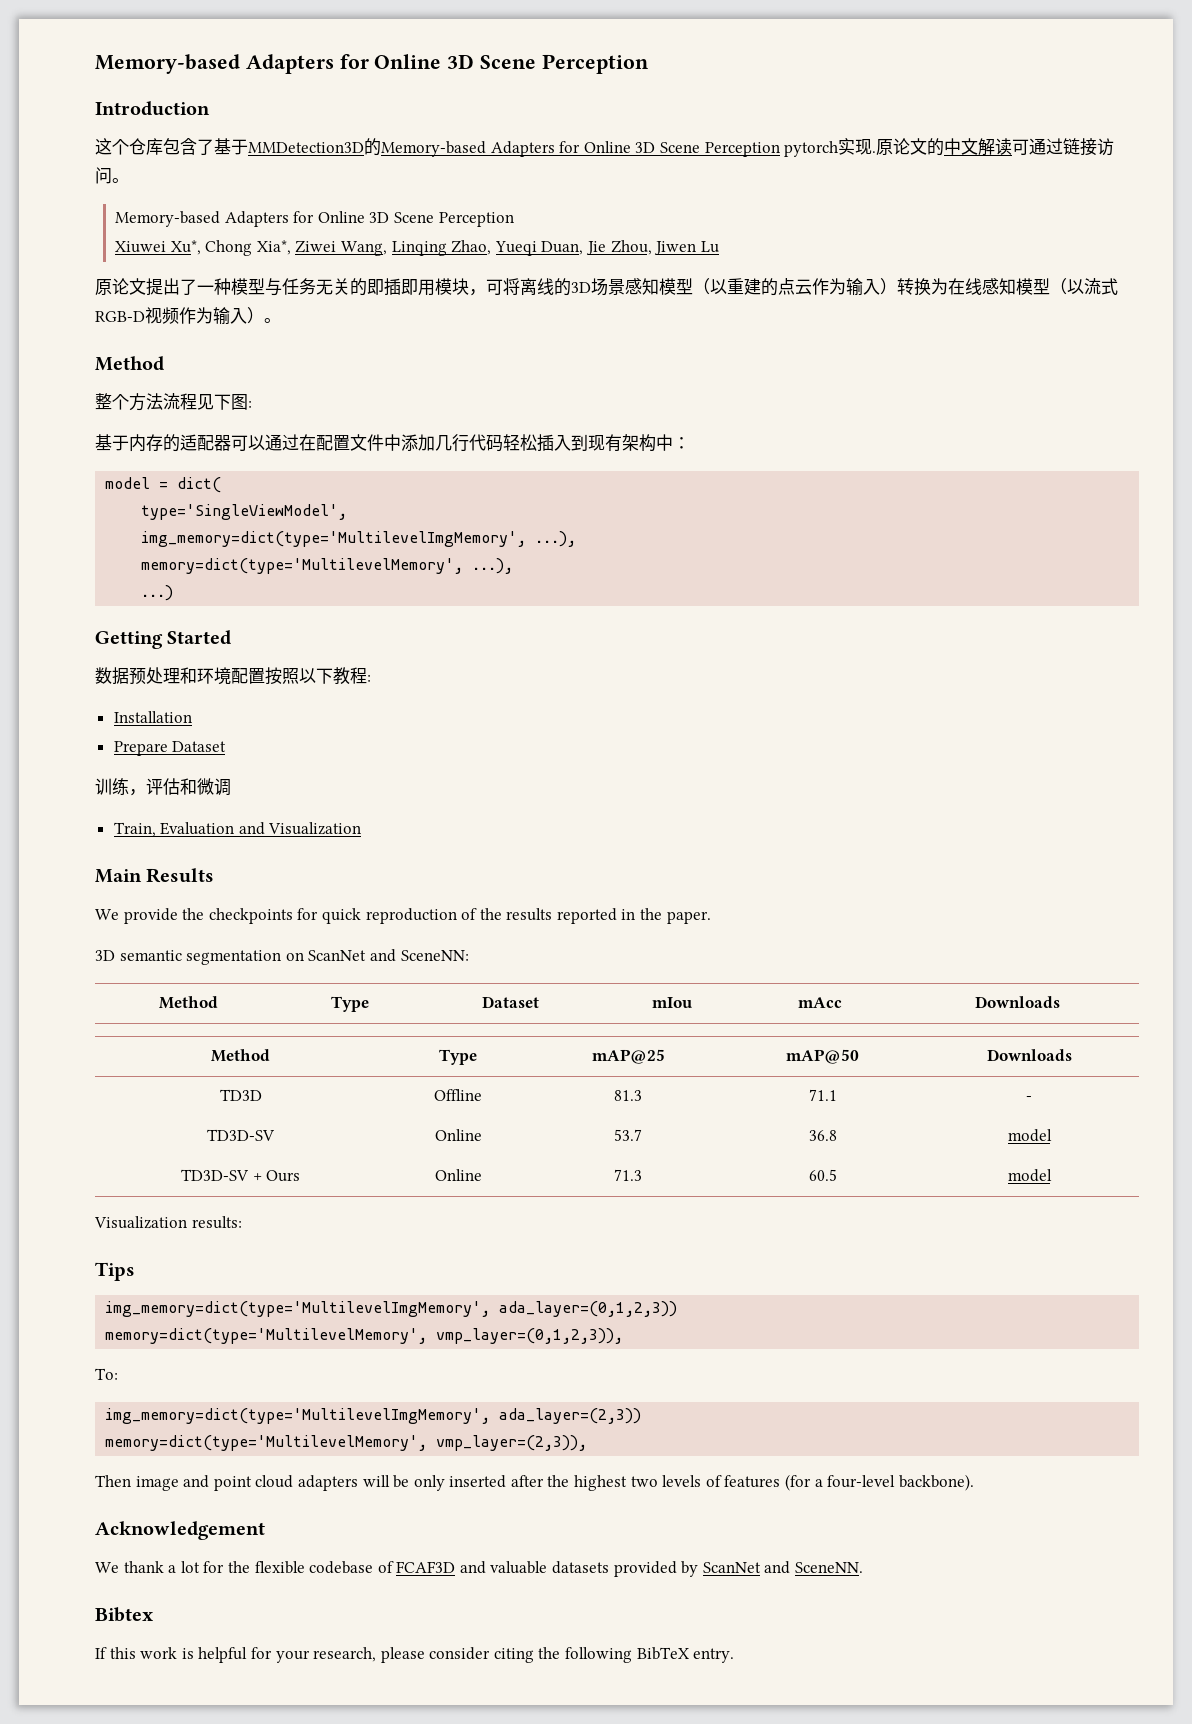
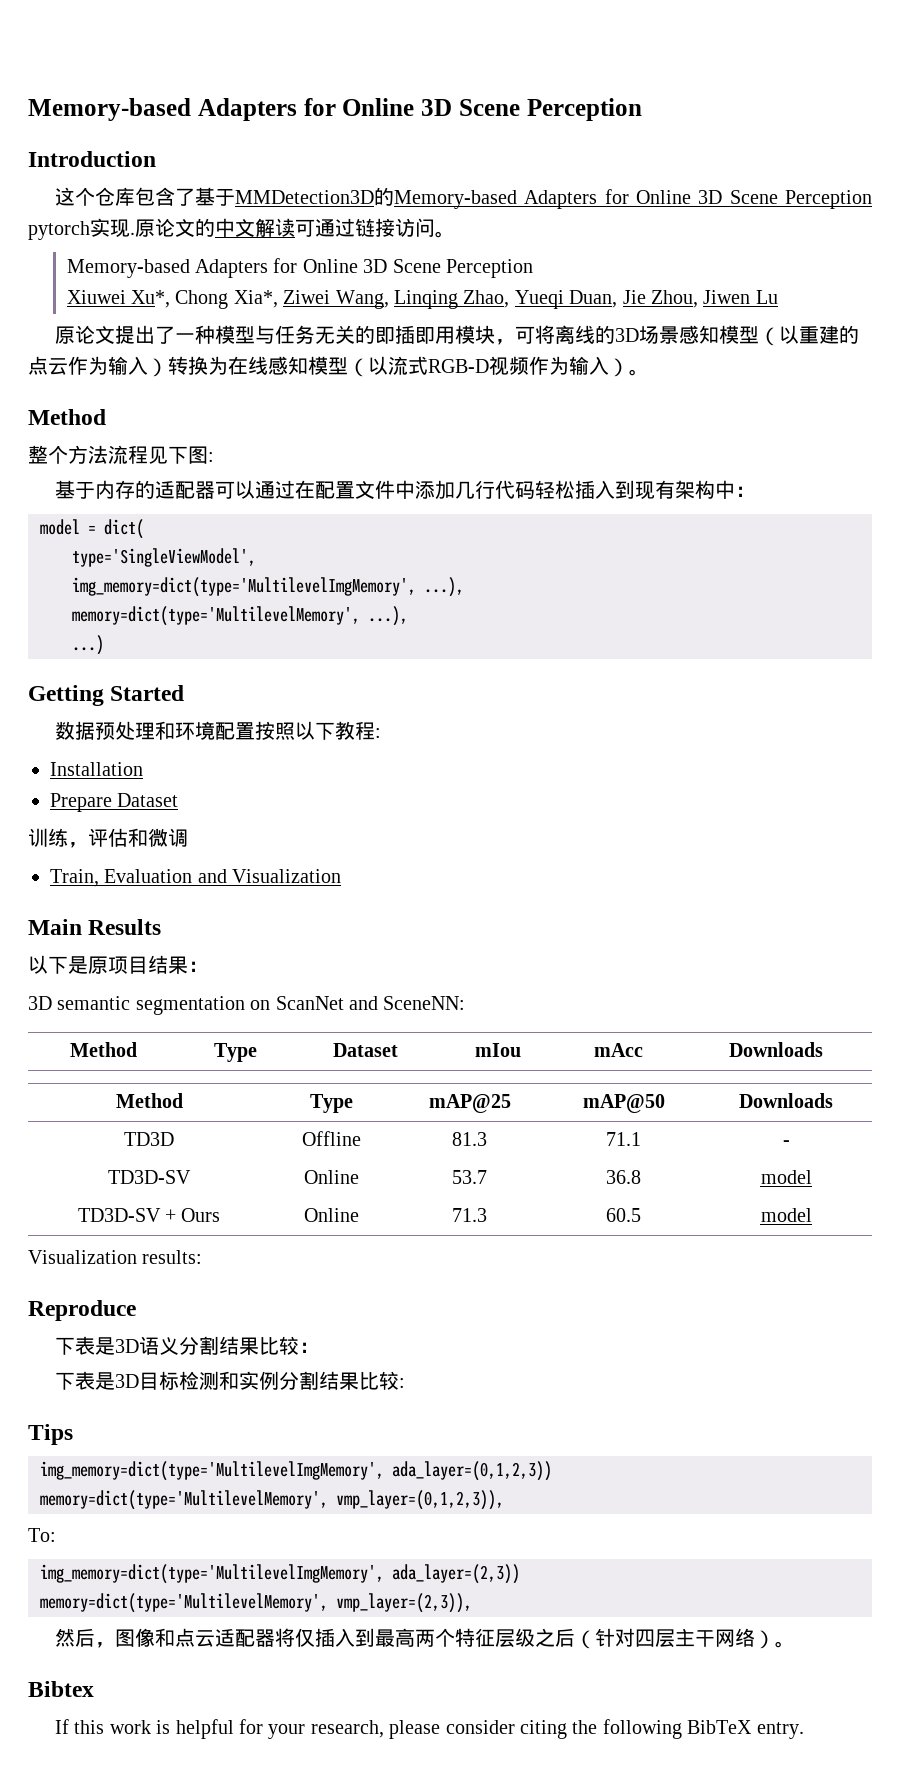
- We provide the checkpoints for quick reproduction of the results reported in the paper.
+ 以下是原项目结果：
+ Reproduce
+ 下表是3D语义分割结果比较：
+ 下表是3D目标检测和实例分割结果比较:
- Then image and point cloud adapters will be only inserted after the highest two levels of features (for a four-level backbone).
- Acknowledgement
- We thank a lot for the flexible codebase of FCAF3D and valuable datasets provided by ScanNet and SceneNN.
+ 然后，图像和点云适配器将仅插入到最高两个特征层级之后（针对四层主干网络）。

